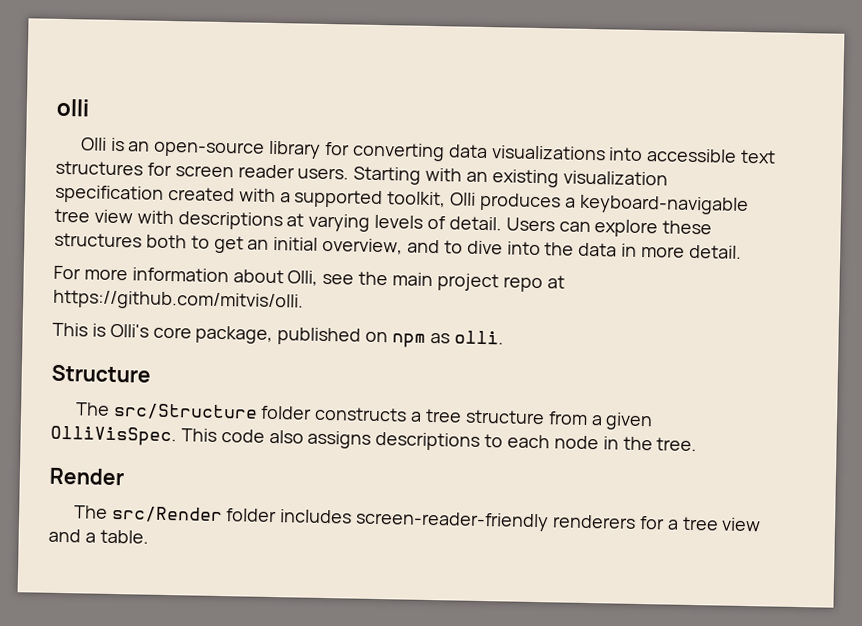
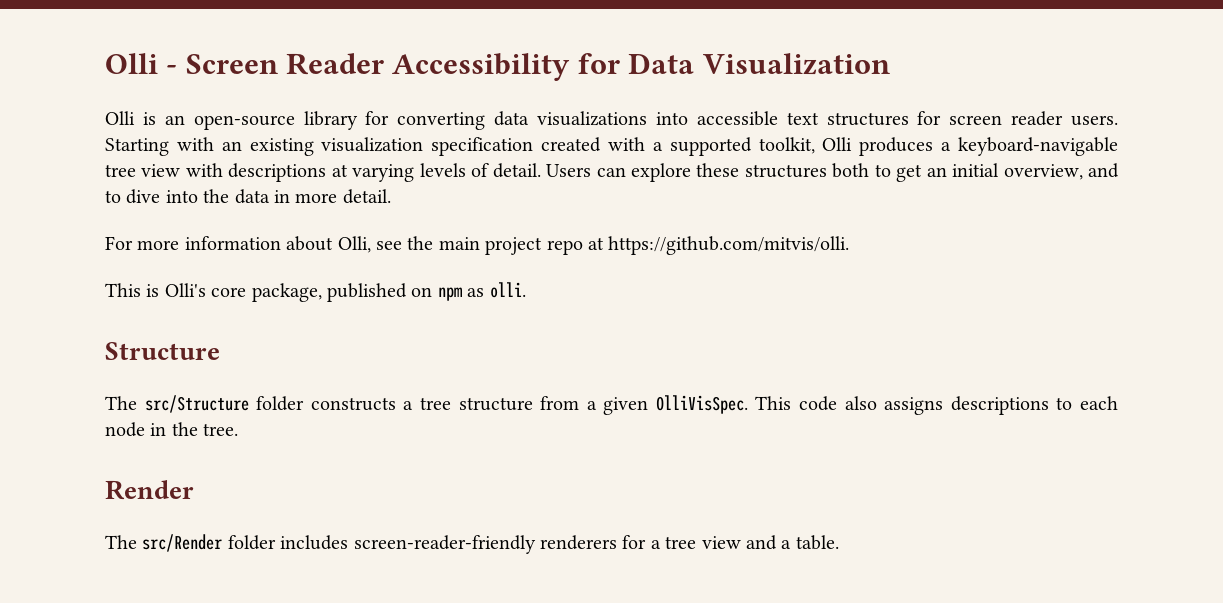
- olli
+ Olli - Screen Reader Accessibility for Data Visualization

